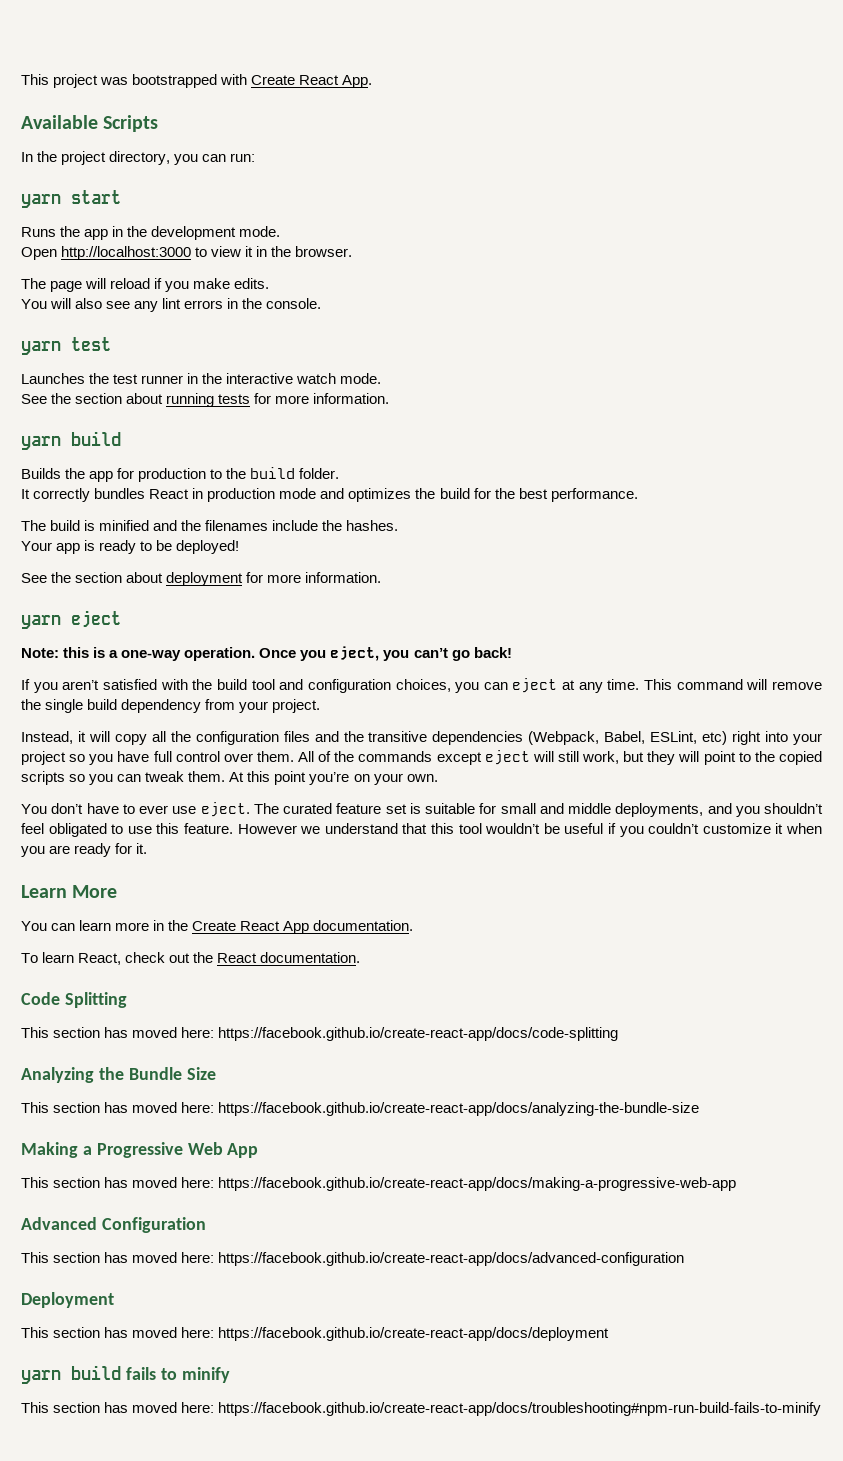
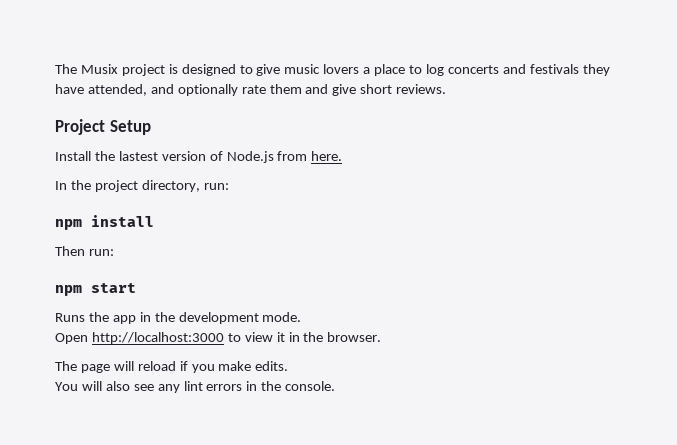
- This project was bootstrapped with Create React App.
- Available Scripts
+ The Musix project is designed to give music lovers a place to log concerts and festivals they have attended, and optionally rate them and give short reviews.
+ Project Setup
+ Install the lastest version of Node.js from here.
- In the project directory, you can run:
- yarn start
+ In the project directory, run:
+ npm install
+ Then run:
+ npm start
- yarn test
- Launches the test runner in the interactive watch mode.
- See the section about running tests for more information.
- yarn build
- Builds the app for production to the build folder.
- It correctly bundles React in production mode and optimizes the build for the best performance.
- The build is minified and the filenames include the hashes.
- Your app is ready to be deployed!
- See the section about deployment for more information.
- yarn eject
- Note: this is a one-way operation. Once you eject, you can’t go back!
- If you aren’t satisfied with the build tool and configuration choices, you can eject at any time. This command will remove the single build dependency from your project.
- Instead, it will copy all the configuration files and the transitive dependencies (Webpack, Babel, ESLint, etc) right into your project so you have full control over them. All of the commands except eject will still work, but they will point to the copied scripts so you can tweak them. At this point you’re on your own.
- You don’t have to ever use eject. The curated feature set is suitable for small and middle deployments, and you shouldn’t feel obligated to use this feature. However we understand that this tool wouldn’t be useful if you couldn’t customize it when you are ready for it.
- Learn More
- You can learn more in the Create React App documentation.
- To learn React, check out the React documentation.
- Code Splitting
- This section has moved here: https://facebook.github.io/create-react-app/docs/code-splitting
- Analyzing the Bundle Size
- This section has moved here: https://facebook.github.io/create-react-app/docs/analyzing-the-bundle-size
- Making a Progressive Web App
- This section has moved here: https://facebook.github.io/create-react-app/docs/making-a-progressive-web-app
- Advanced Configuration
- This section has moved here: https://facebook.github.io/create-react-app/docs/advanced-configuration
- Deployment
- This section has moved here: https://facebook.github.io/create-react-app/docs/deployment
- yarn build fails to minify
- This section has moved here: https://facebook.github.io/create-react-app/docs/troubleshooting#npm-run-build-fails-to-minify

